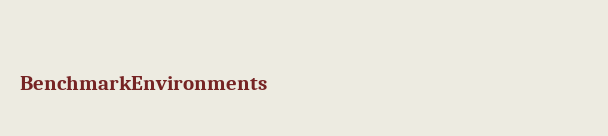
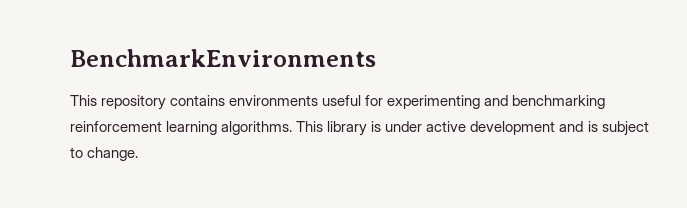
+ This repository contains environments useful for experimenting and benchmarking reinforcement learning algorithms. This library is under active development and is subject to change.

